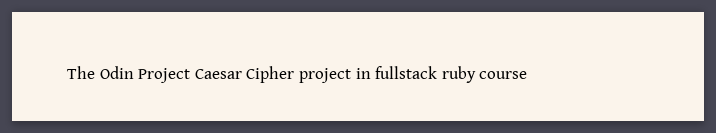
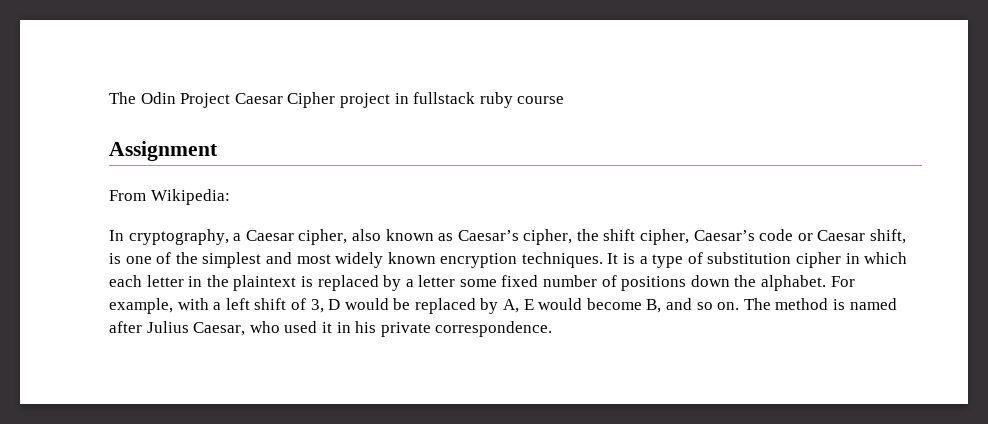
+ Assignment
+ From Wikipedia:
+ In cryptography, a Caesar cipher, also known as Caesar’s cipher, the shift cipher, Caesar’s code or Caesar shift, is one of the simplest and most widely known encryption techniques. It is a type of substitution cipher in which each letter in the plaintext is replaced by a letter some fixed number of positions down the alphabet. For example, with a left shift of 3, D would be replaced by A, E would become B, and so on. The method is named after Julius Caesar, who used it in his private correspondence.

